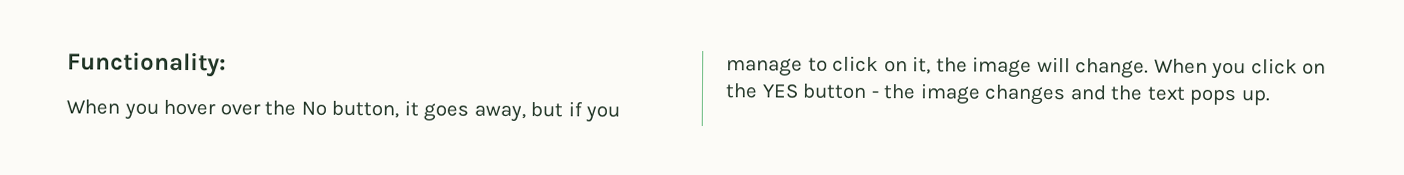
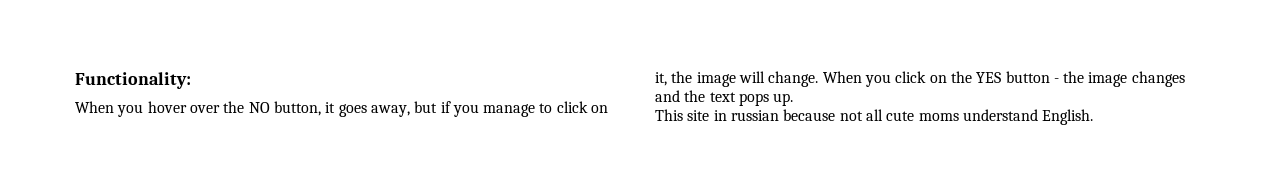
- When you hover over the No button, it goes away, but if you manage to click on it, the image will change.
+ When you hover over the NO button, it goes away, but if you manage to click on it, the image will change.
+ This site in russian because not all cute moms understand English.

